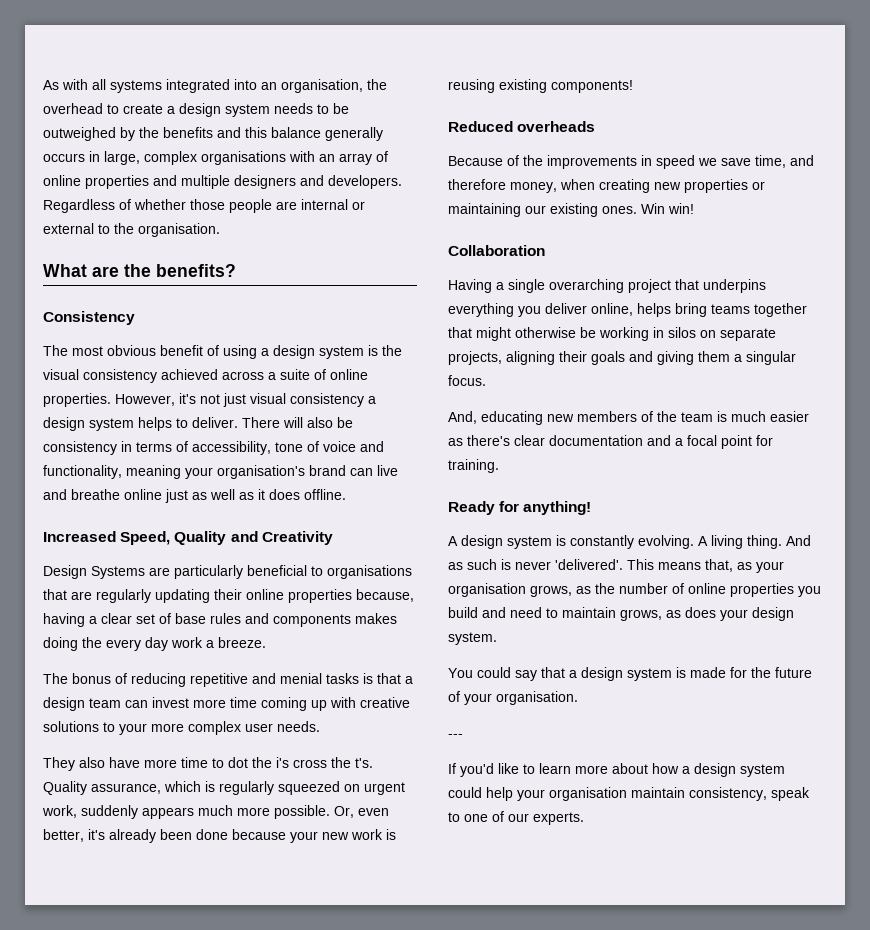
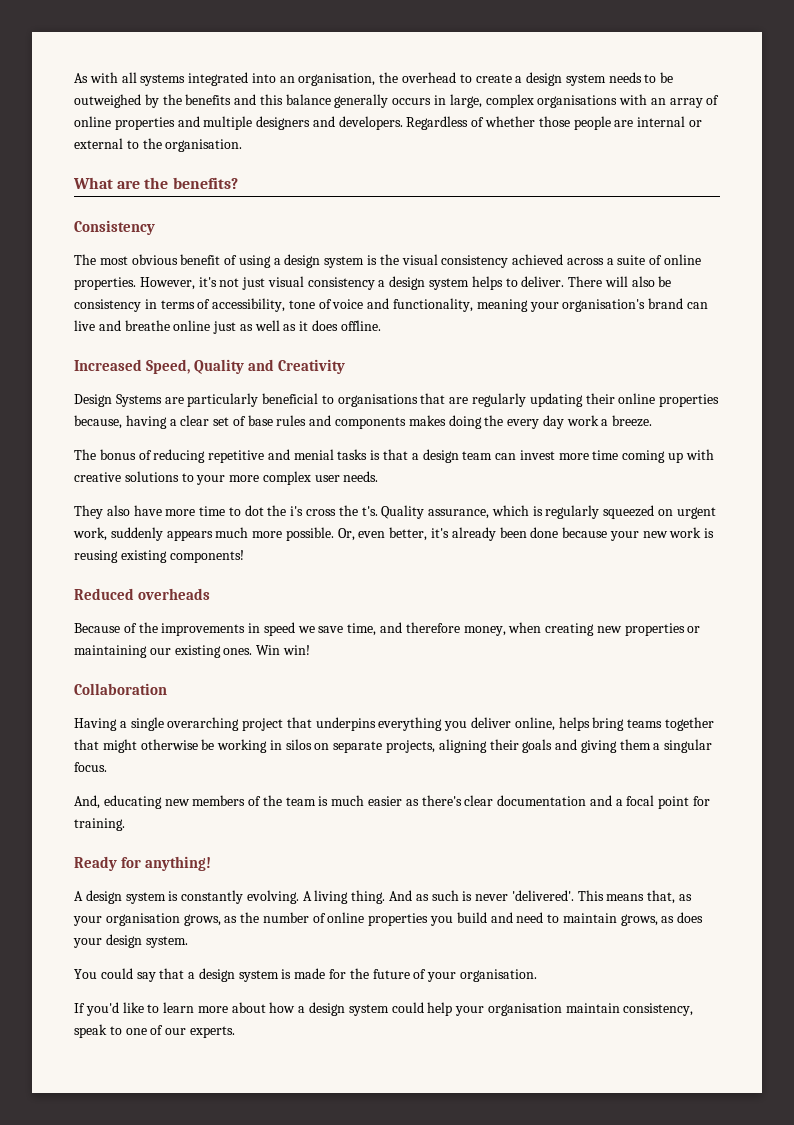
- ---

